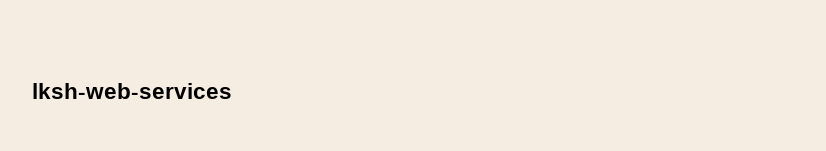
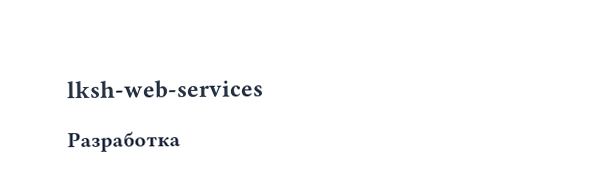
+ Разработка

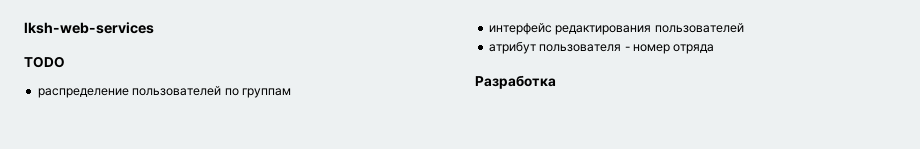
+ TODO
+ распределение пользователей по группам
+ интерфейс редактирования пользователей
+ атрибут пользователя - номер отряда

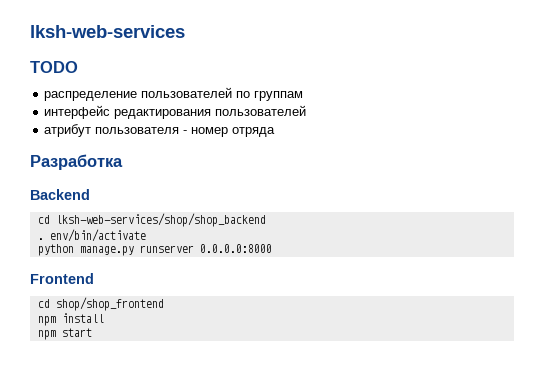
+ Backend
+ cd lksh-web-services/shop/shop_backend
+ . env/bin/activate
+ python manage.py runserver 0.0.0.0:8000
+ Frontend
+ cd shop/shop_frontend
+ npm install
+ npm start

